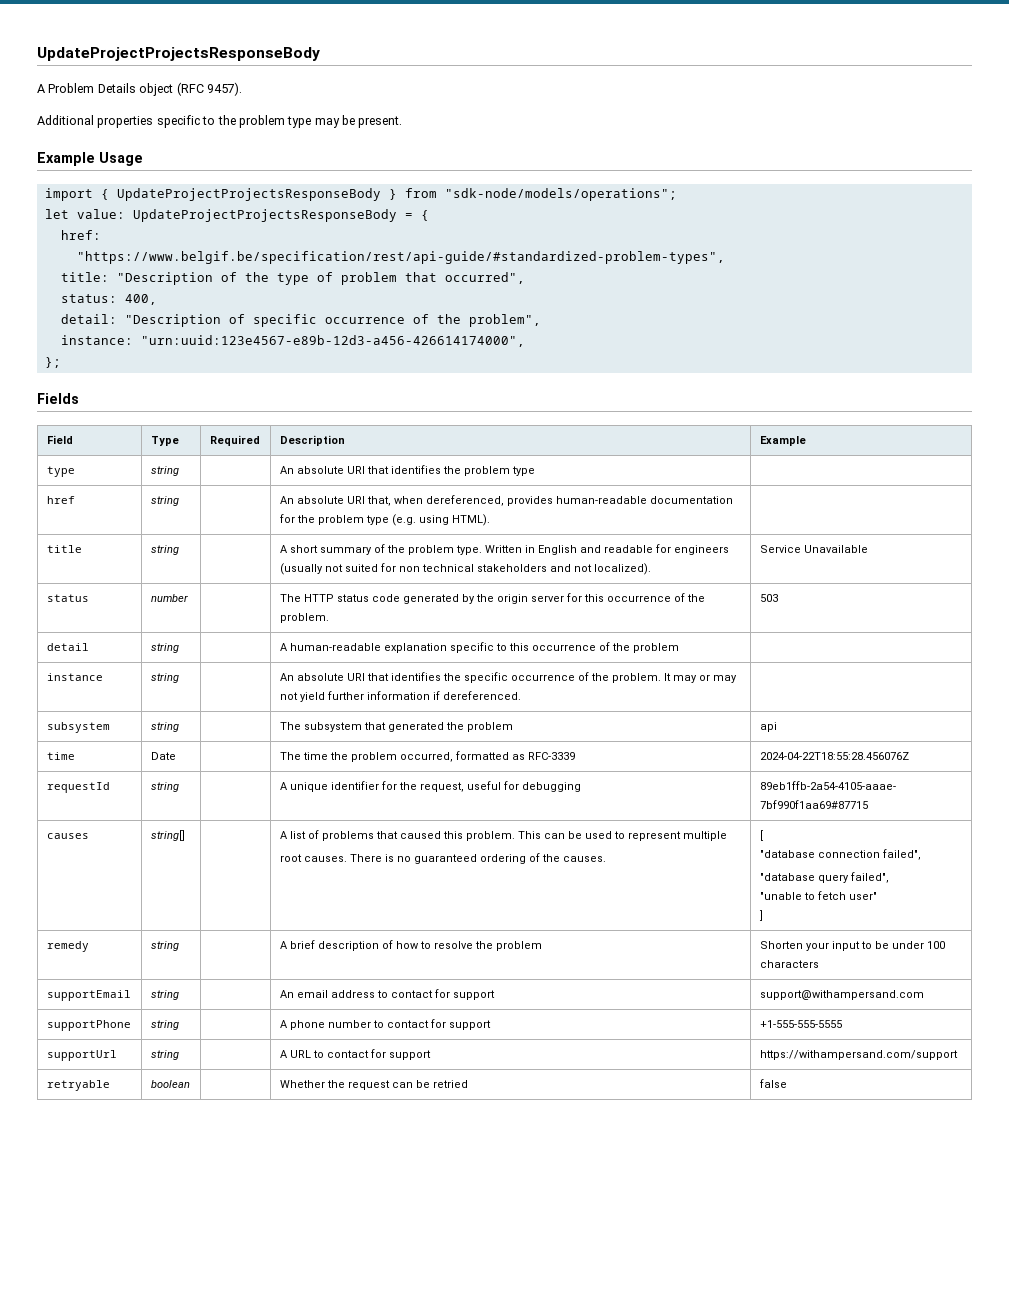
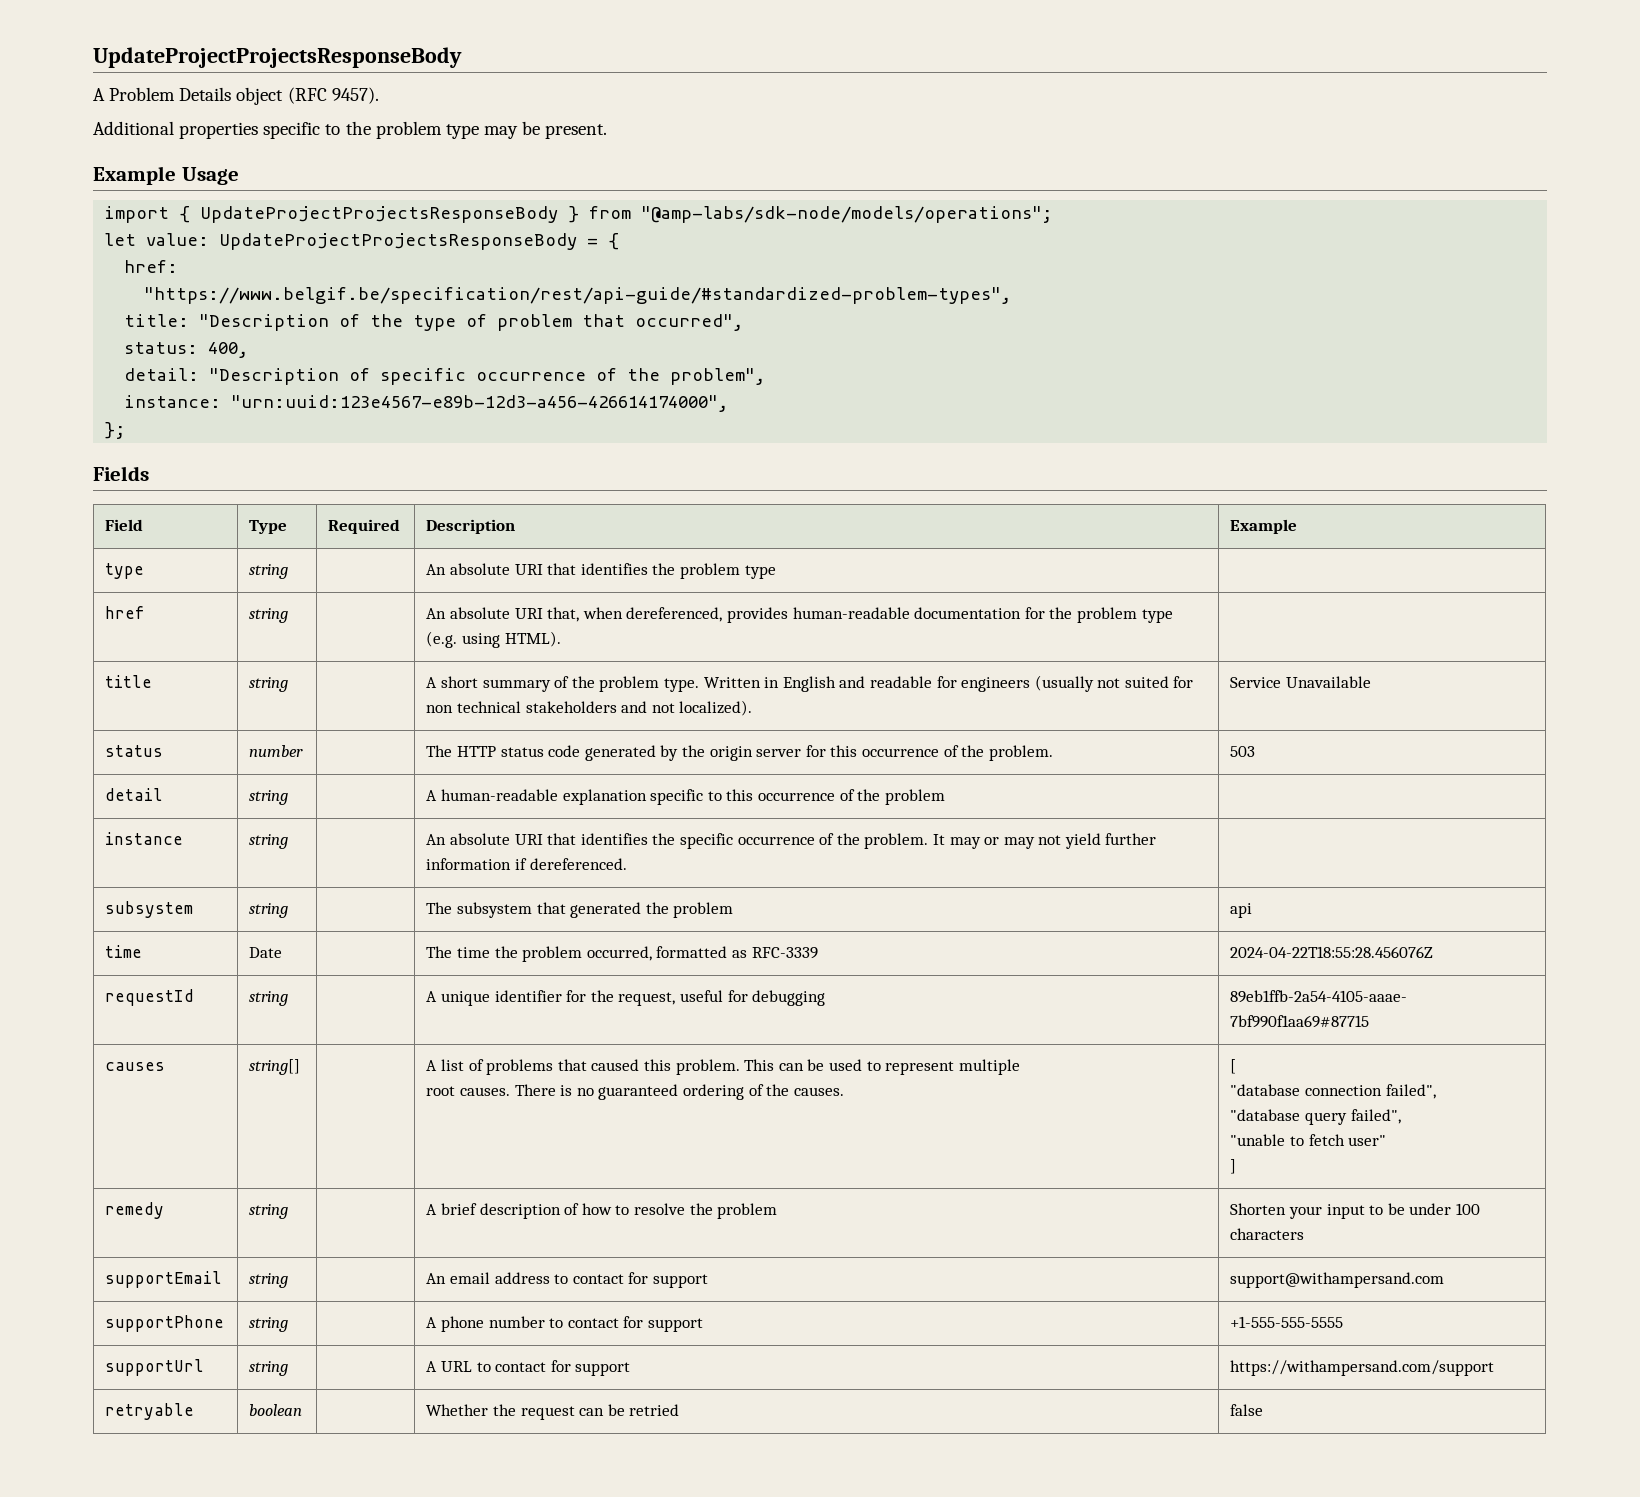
- import { UpdateProjectProjectsResponseBody } from "sdk-node/models/operations";
+ import { UpdateProjectProjectsResponseBody } from "@amp-labs/sdk-node/models/operations";

